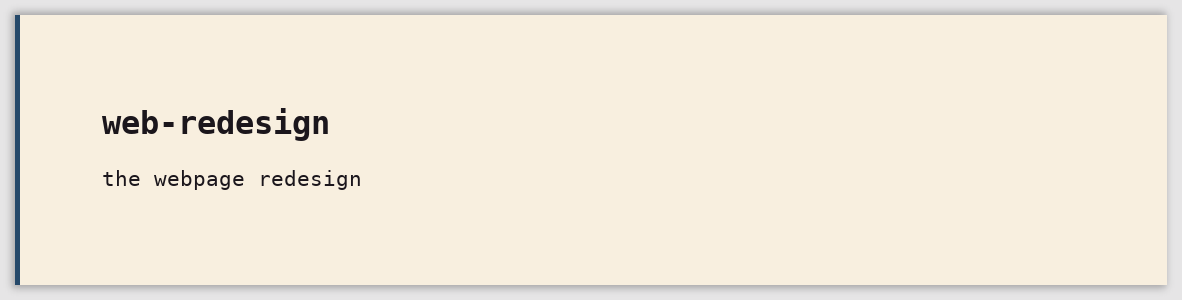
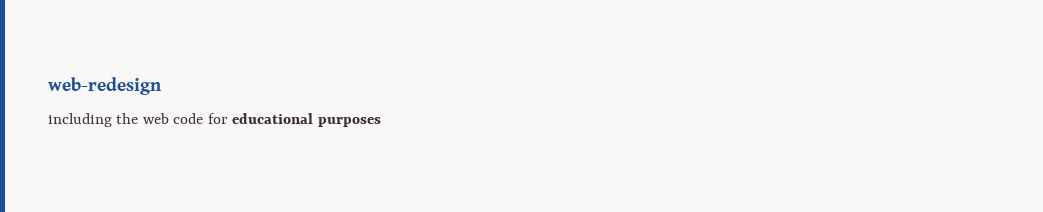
- the webpage redesign
+ including the web code for educational purposes

